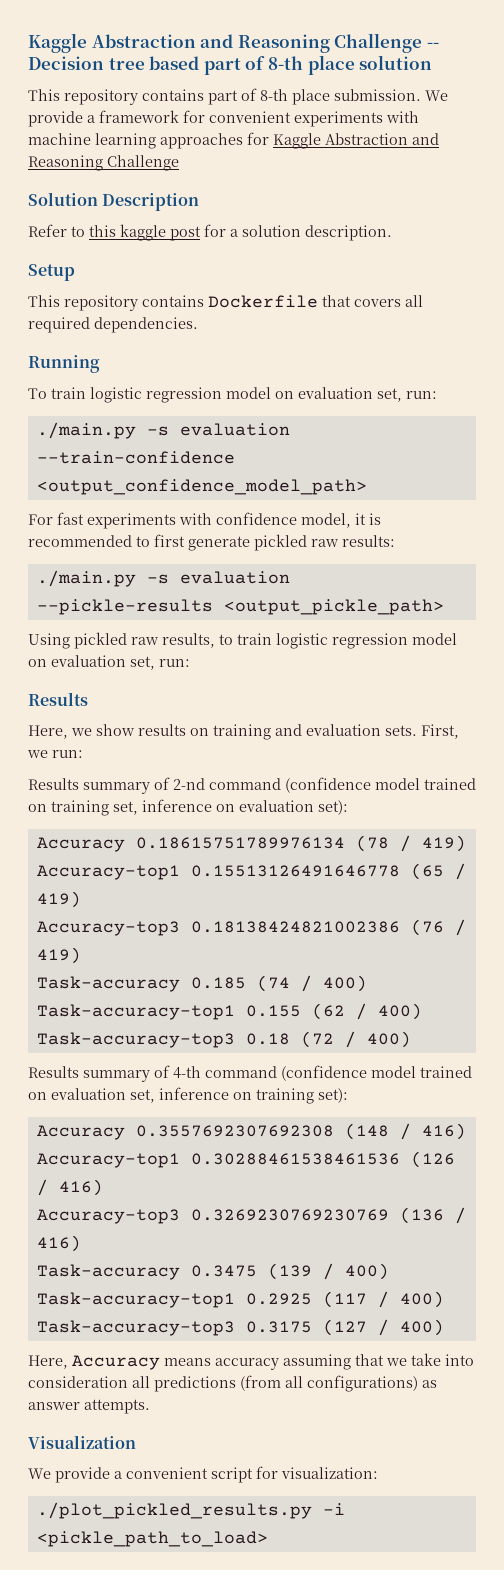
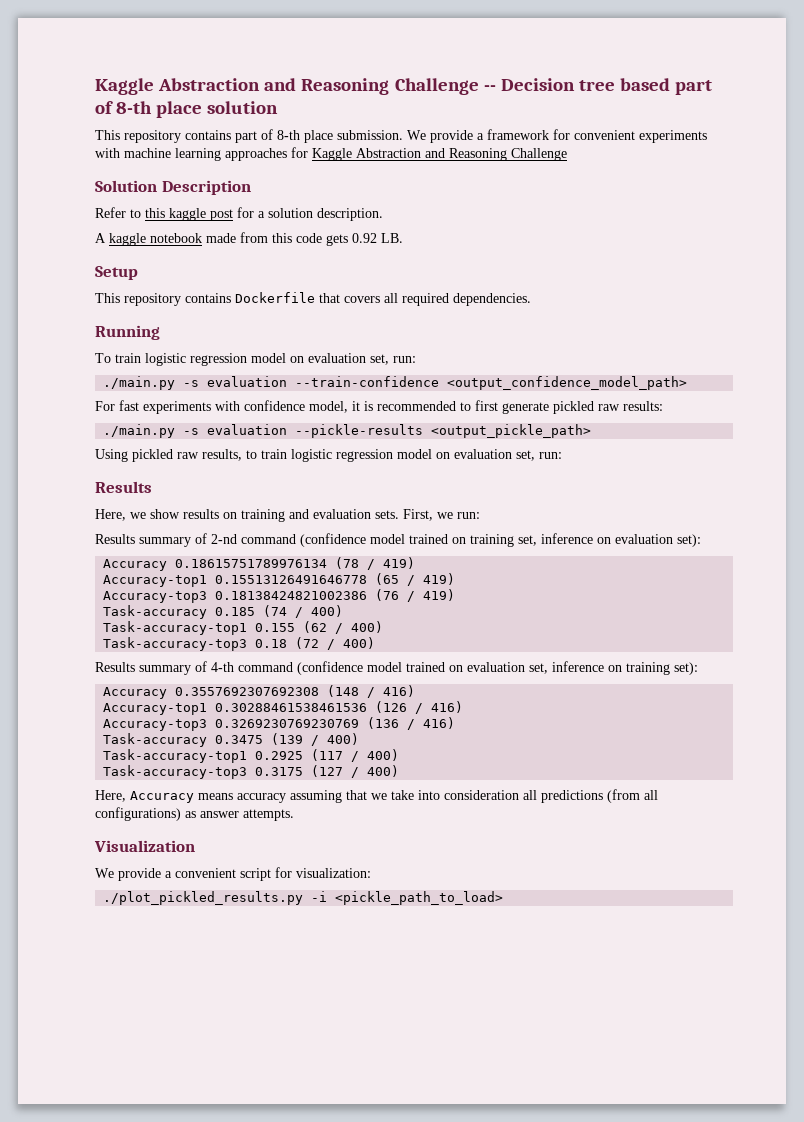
+ A kaggle notebook made from this code gets 0.92 LB.

